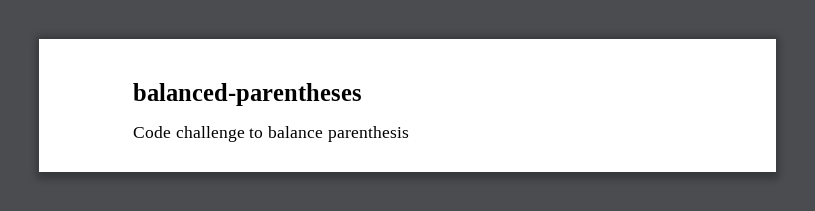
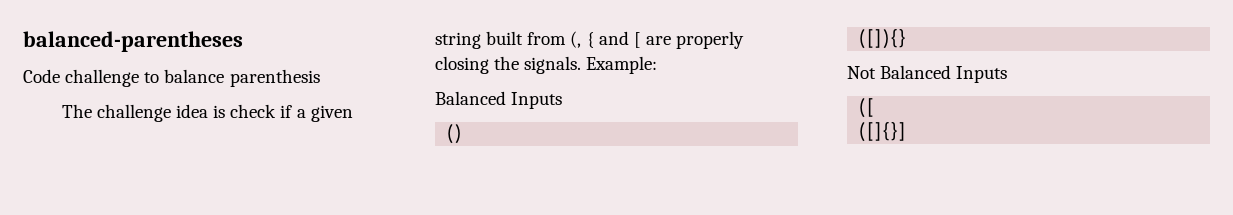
+ The challenge idea is check if a given string built from (, { and [ are properly closing the signals. Example:
+ Balanced Inputs
+ ()
+ ([]){}
+ Not Balanced Inputs
+ ([
+ ([]{}]

